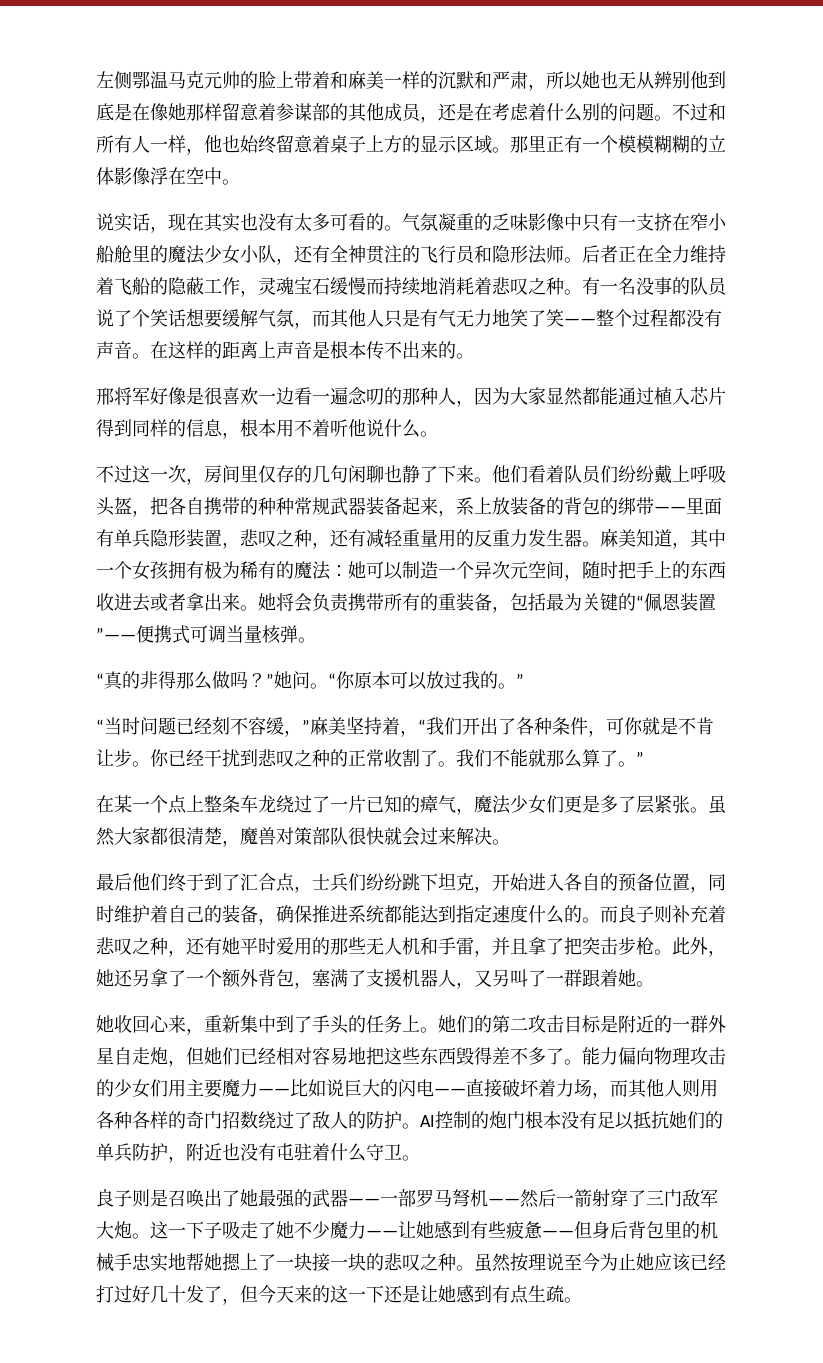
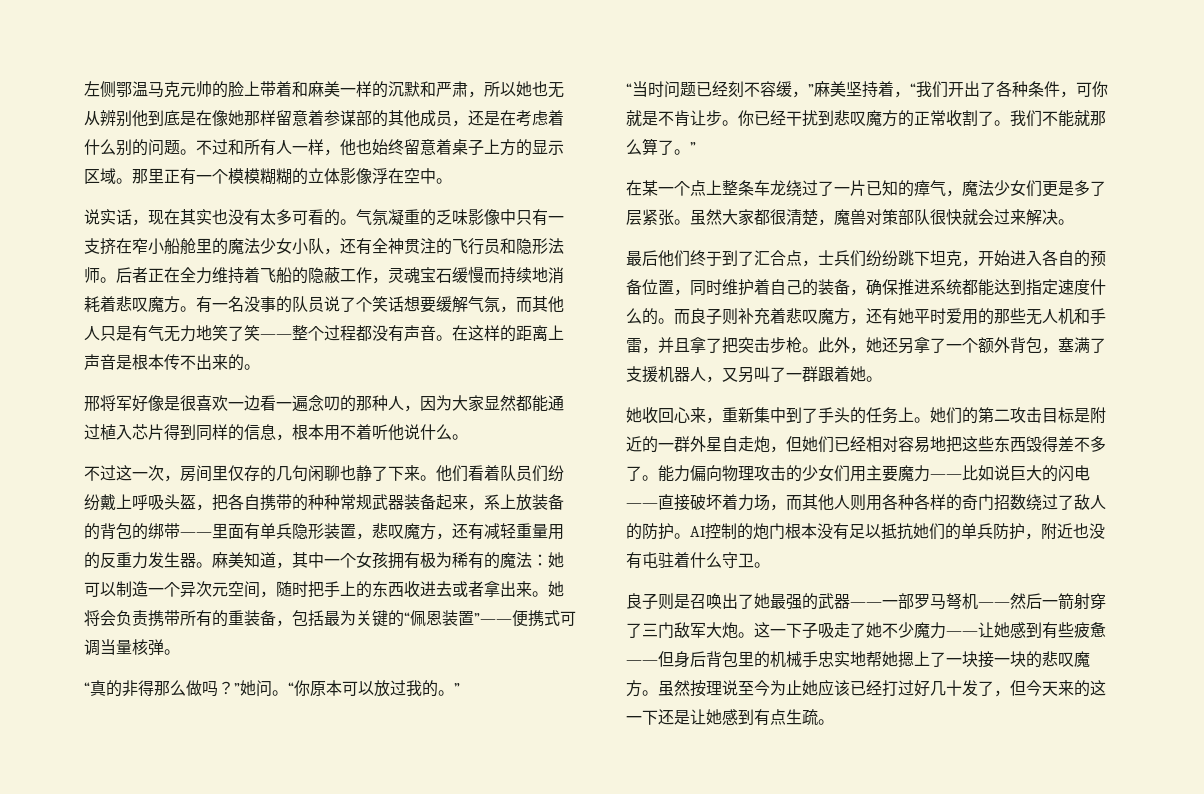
- 后者正在全力维持着飞船的隐蔽工作，灵魂宝石缓慢而持续地消耗着悲叹之种。
+ 后者正在全力维持着飞船的隐蔽工作，灵魂宝石缓慢而持续地消耗着悲叹魔方。
- 他们看着队员们纷纷戴上呼吸头盔，把各自携带的种种常规武器装备起来，系上放装备的背包的绑带——里面有单兵隐形装置，悲叹之种，还有减轻重量用的反重力发生器。
+ 他们看着队员们纷纷戴上呼吸头盔，把各自携带的种种常规武器装备起来，系上放装备的背包的绑带——里面有单兵隐形装置，悲叹魔方，还有减轻重量用的反重力发生器。
- 你已经干扰到悲叹之种的正常收割了。
+ 你已经干扰到悲叹魔方的正常收割了。
- 而良子则补充着悲叹之种，还有她平时爱用的那些无人机和手雷，并且拿了把突击步枪。
+ 而良子则补充着悲叹魔方，还有她平时爱用的那些无人机和手雷，并且拿了把突击步枪。
- 这一下子吸走了她不少魔力——让她感到有些疲惫——但身后背包里的机械手忠实地帮她摁上了一块接一块的悲叹之种。
+ 这一下子吸走了她不少魔力——让她感到有些疲惫——但身后背包里的机械手忠实地帮她摁上了一块接一块的悲叹魔方。

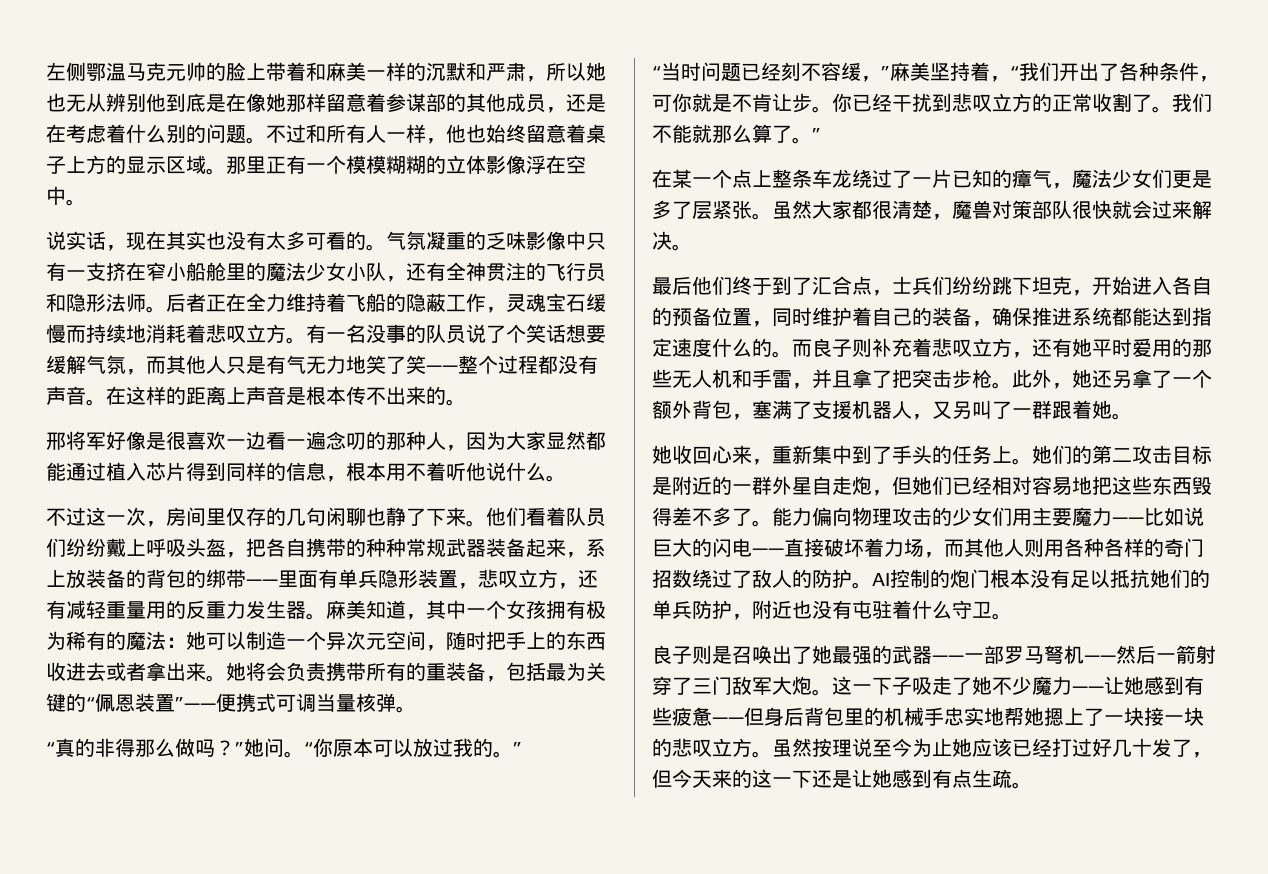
- 后者正在全力维持着飞船的隐蔽工作，灵魂宝石缓慢而持续地消耗着悲叹魔方。
+ 后者正在全力维持着飞船的隐蔽工作，灵魂宝石缓慢而持续地消耗着悲叹立方。
- 他们看着队员们纷纷戴上呼吸头盔，把各自携带的种种常规武器装备起来，系上放装备的背包的绑带——里面有单兵隐形装置，悲叹魔方，还有减轻重量用的反重力发生器。
+ 他们看着队员们纷纷戴上呼吸头盔，把各自携带的种种常规武器装备起来，系上放装备的背包的绑带——里面有单兵隐形装置，悲叹立方，还有减轻重量用的反重力发生器。
- 你已经干扰到悲叹魔方的正常收割了。
+ 你已经干扰到悲叹立方的正常收割了。
- 而良子则补充着悲叹魔方，还有她平时爱用的那些无人机和手雷，并且拿了把突击步枪。
+ 而良子则补充着悲叹立方，还有她平时爱用的那些无人机和手雷，并且拿了把突击步枪。
- 这一下子吸走了她不少魔力——让她感到有些疲惫——但身后背包里的机械手忠实地帮她摁上了一块接一块的悲叹魔方。
+ 这一下子吸走了她不少魔力——让她感到有些疲惫——但身后背包里的机械手忠实地帮她摁上了一块接一块的悲叹立方。

